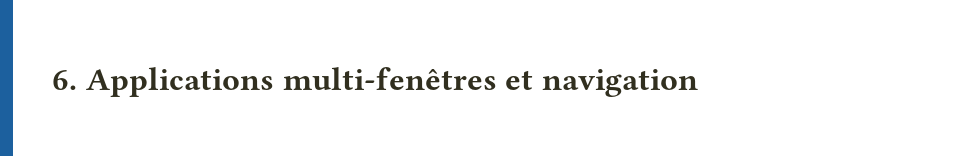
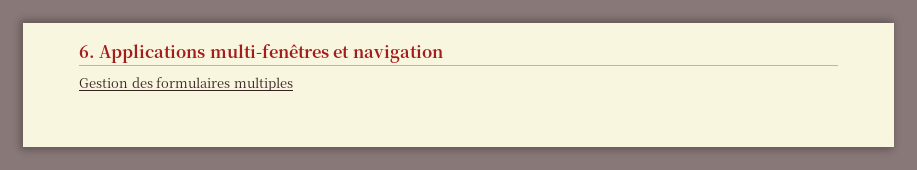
+ Gestion des formulaires multiples

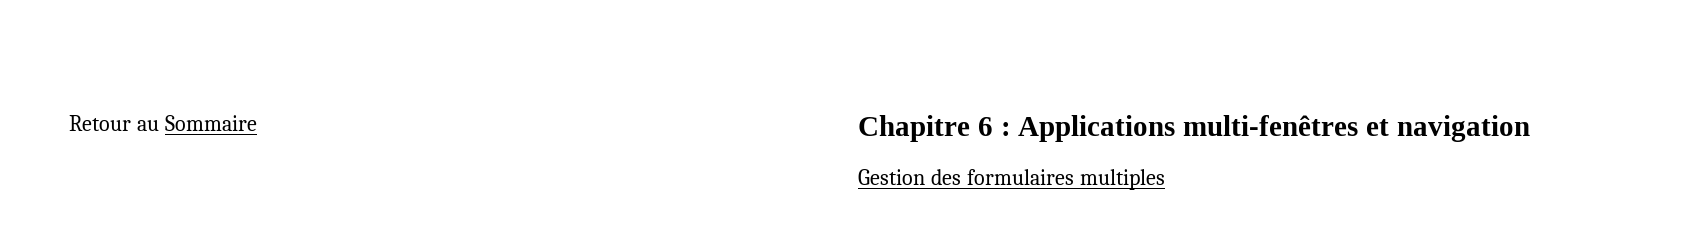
- 6. Applications multi-fenêtres et navigation
+ Retour au Sommaire
+ Chapitre 6 : Applications multi-fenêtres et navigation

